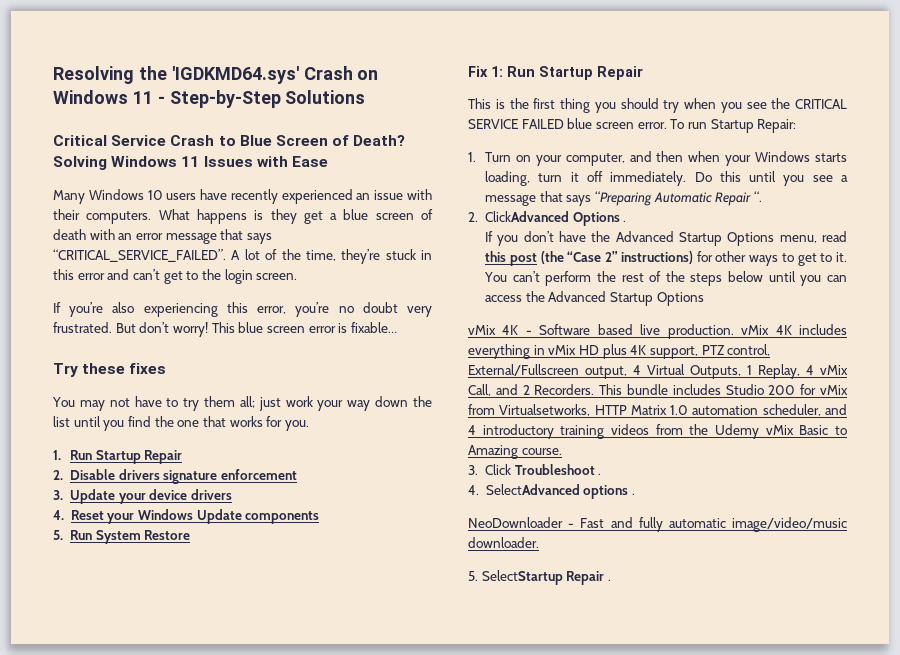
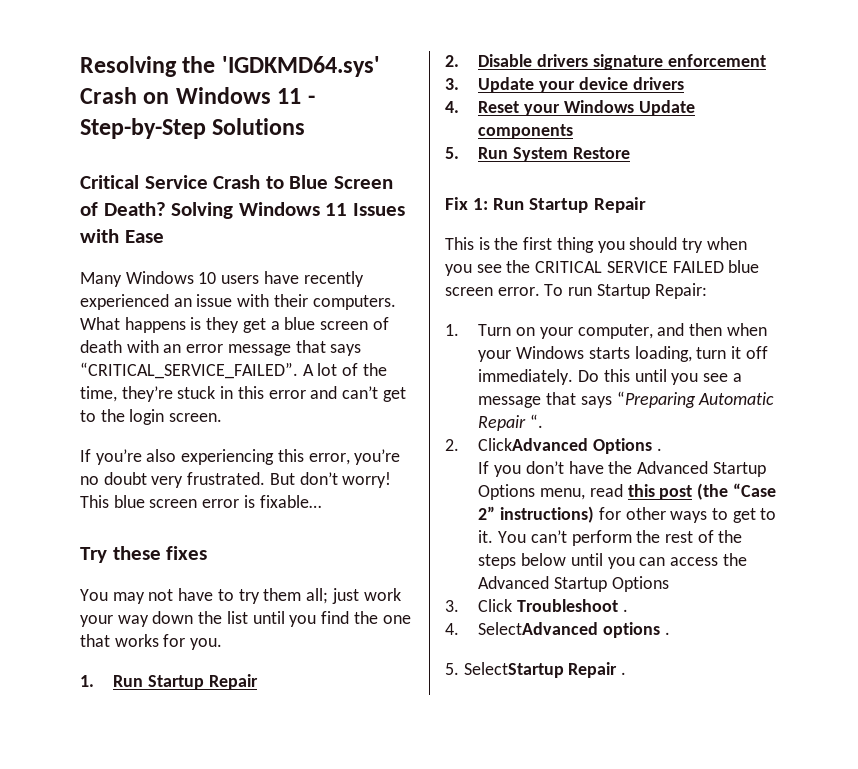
- vMix 4K - Software based live production. vMix 4K includes everything in vMix HD plus 4K support, PTZ control, External/Fullscreen output, 4 Virtual Outputs, 1 Replay, 4 vMix Call, and 2 Recorders. This bundle includes Studio 200 for vMix from Virtualsetworks, HTTP Matrix 1.0 automation scheduler, and 4 introductory training videos from the Udemy vMix Basic to Amazing course.
- NeoDownloader - Fast and fully automatic image/video/music downloader.

